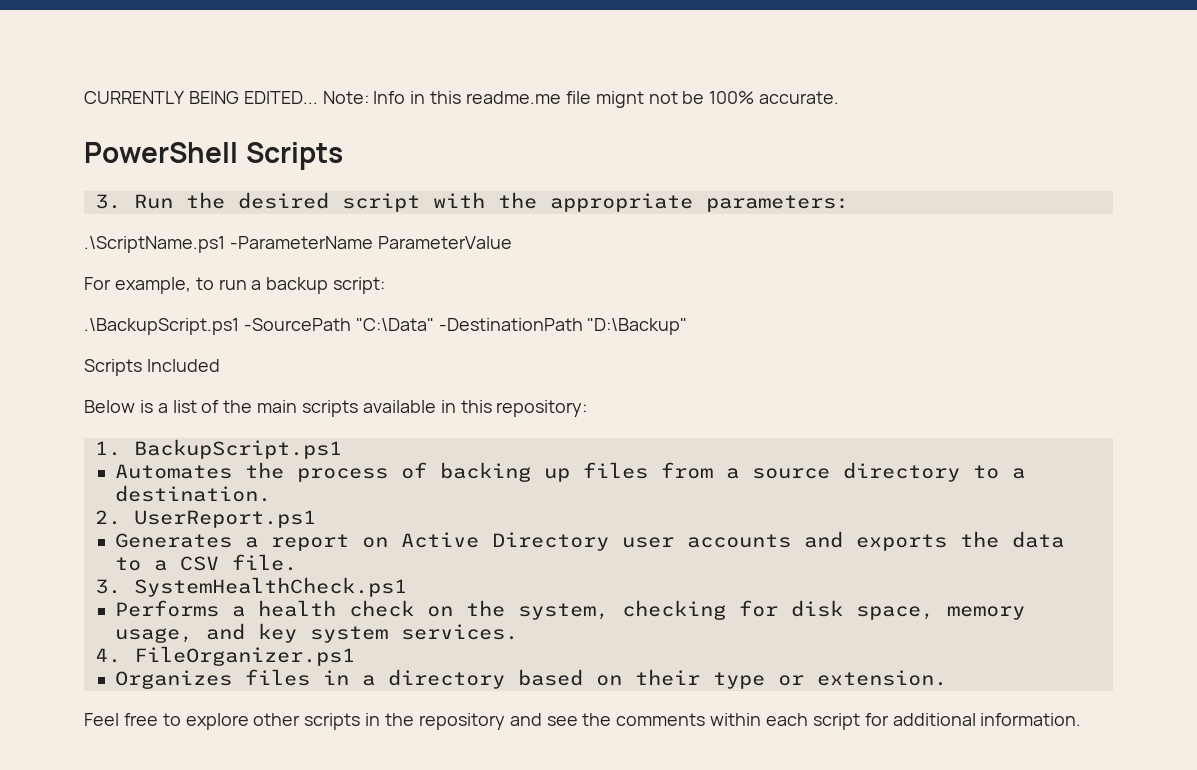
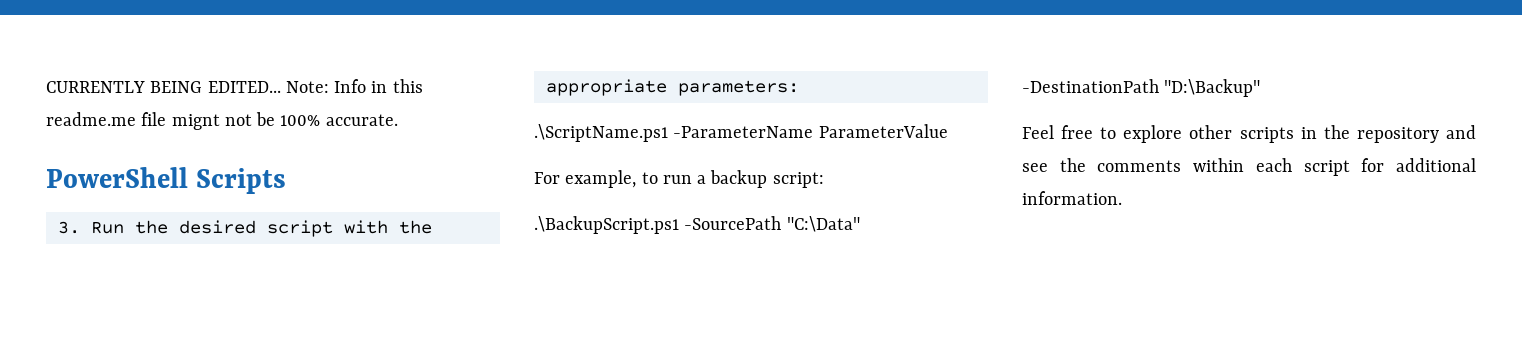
- Scripts Included
- Below is a list of the main scripts available in this repository:
- 1. BackupScript.ps1
- Automates the process of backing up files from a source directory to a destination.
- 2. UserReport.ps1
- Generates a report on Active Directory user accounts and exports the data to a CSV file.
- 3. SystemHealthCheck.ps1
- Performs a health check on the system, checking for disk space, memory usage, and key system services.
- 4. FileOrganizer.ps1
- Organizes files in a directory based on their type or extension.

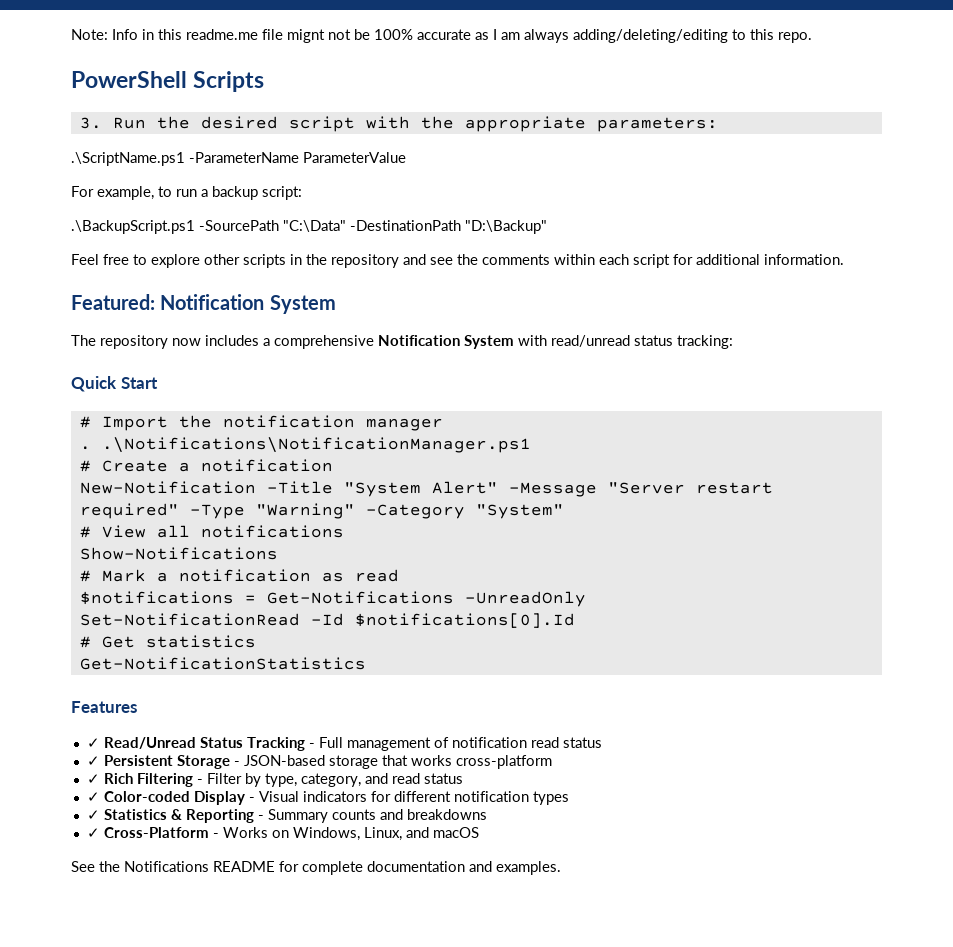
- CURRENTLY BEING EDITED... Note: Info in this readme.me file mignt not be 100% accurate.
+ Note: Info in this readme.me file mignt not be 100% accurate as I am always adding/deleting/editing to this repo.
+ Featured: Notification System
+ The repository now includes a comprehensive Notification System with read/unread status tracking:
+ Quick Start
+ # Import the notification manager
+ . .\Notifications\NotificationManager.ps1
+ # Create a notification
+ New-Notification -Title "System Alert" -Message "Server restart required" -Type "Warning" -Category "System"
+ # View all notifications
+ Show-Notifications
+ # Mark a notification as read
+ $notifications = Get-Notifications -UnreadOnly
+ Set-NotificationRead -Id $notifications[0].Id
+ # Get statistics
+ Get-NotificationStatistics
+ Features
+ ✓ Read/Unread Status Tracking - Full management of notification read status
+ ✓ Persistent Storage - JSON-based storage that works cross-platform
+ ✓ Rich Filtering - Filter by type, category, and read status
+ ✓ Color-coded Display - Visual indicators for different notification types
+ ✓ Statistics & Reporting - Summary counts and breakdowns
+ ✓ Cross-Platform - Works on Windows, Linux, and macOS
+ See the Notifications README for complete documentation and examples.

